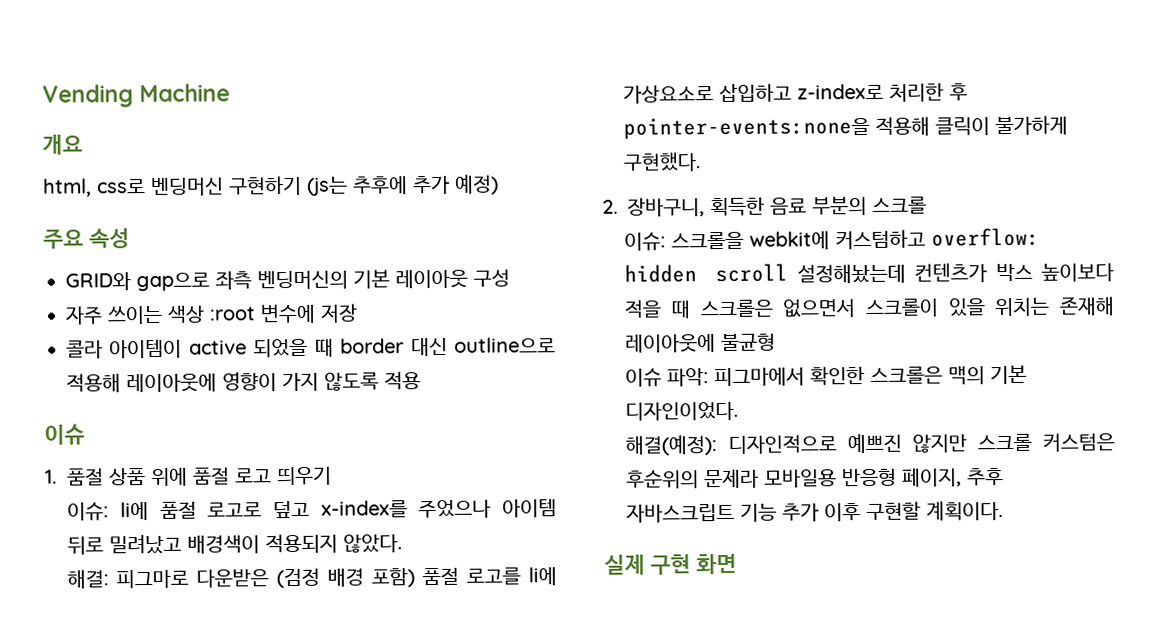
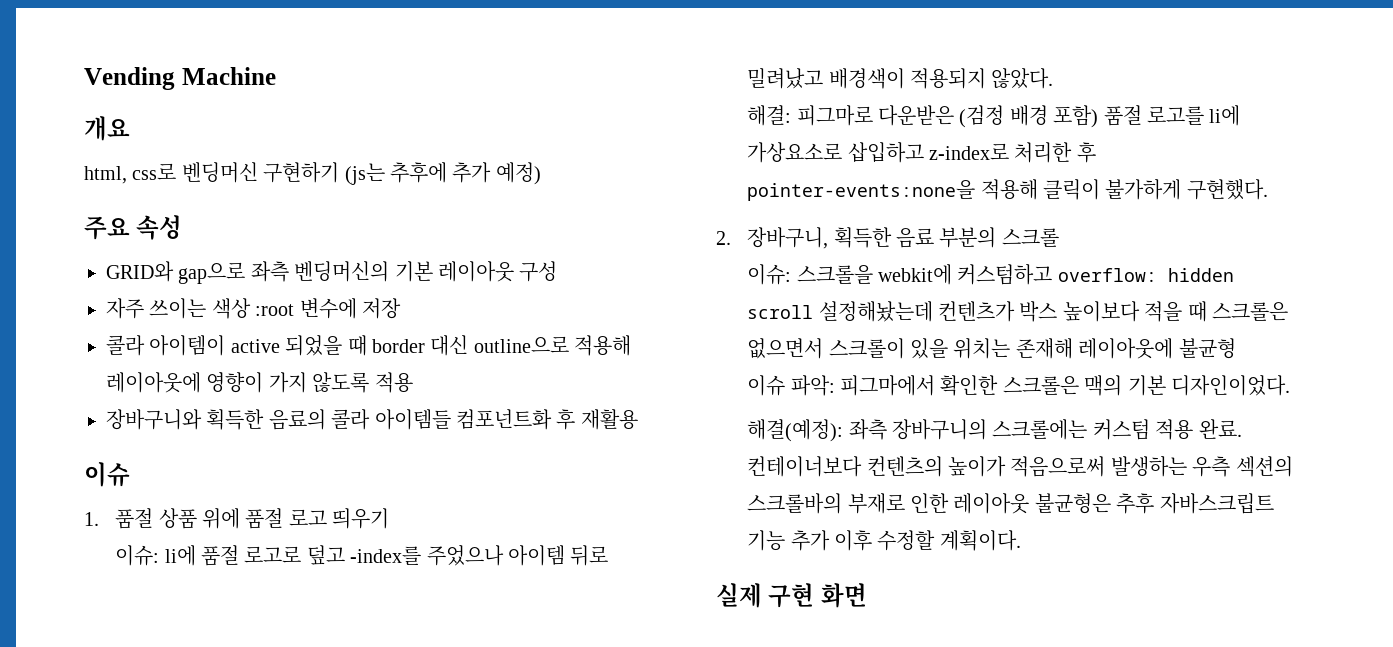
+ 장바구니와 획득한 음료의 콜라 아이템들 컴포넌트화 후 재활용
- 이슈: li에 품절 로고로 덮고 x-index를 주었으나 아이템 뒤로 밀려났고 배경색이 적용되지 않았다.
+ 이슈: li에 품절 로고로 덮고 -index를 주었으나 아이템 뒤로 밀려났고 배경색이 적용되지 않았다.
- 해결(예정): 디자인적으로 예쁘진 않지만 스크롤 커스텀은 후순위의 문제라 모바일용 반응형 페이지, 추후 자바스크립트 기능 추가 이후 구현할 계획이다.
+ 해결(예정): 좌측 장바구니의 스크롤에는 커스텀 적용 완료. 컨테이너보다 컨텐츠의 높이가 적음으로써 발생하는 우측 섹션의 스크롤바의 부재로 인한 레이아웃 불균형은 추후 자바스크립트 기능 추가 이후 수정할 계획이다.

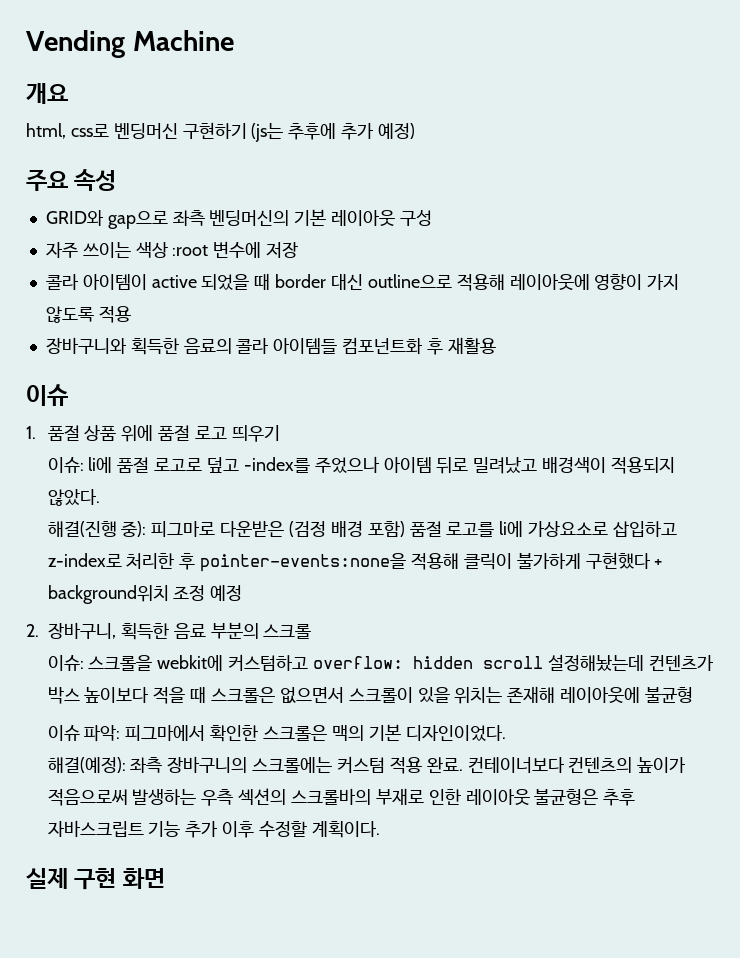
- 해결: 피그마로 다운받은 (검정 배경 포함) 품절 로고를 li에 가상요소로 삽입하고 z-index로 처리한 후 pointer-events:none을 적용해 클릭이 불가하게 구현했다.
+ 해결(진행 중): 피그마로 다운받은 (검정 배경 포함) 품절 로고를 li에 가상요소로 삽입하고 z-index로 처리한 후 pointer-events:none을 적용해 클릭이 불가하게 구현했다 + background위치 조정 예정

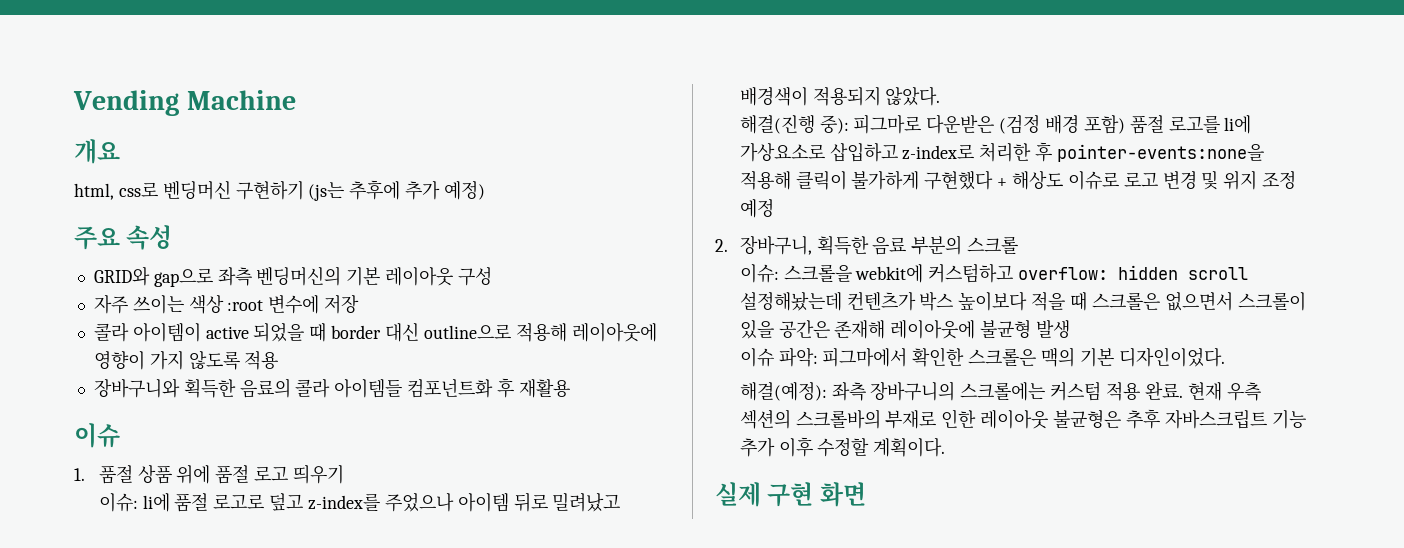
- 이슈: li에 품절 로고로 덮고 -index를 주었으나 아이템 뒤로 밀려났고 배경색이 적용되지 않았다.
+ 이슈: li에 품절 로고로 덮고 z-index를 주었으나 아이템 뒤로 밀려났고 배경색이 적용되지 않았다.
- 해결(진행 중): 피그마로 다운받은 (검정 배경 포함) 품절 로고를 li에 가상요소로 삽입하고 z-index로 처리한 후 pointer-events:none을 적용해 클릭이 불가하게 구현했다 + background위치 조정 예정
+ 해결(진행 중): 피그마로 다운받은 (검정 배경 포함) 품절 로고를 li에 가상요소로 삽입하고 z-index로 처리한 후 pointer-events:none을 적용해 클릭이 불가하게 구현했다 + 해상도 이슈로 로고 변경 및 위지 조정 예정
- 이슈: 스크롤을 webkit에 커스텀하고 overflow: hidden scroll 설정해놨는데 컨텐츠가 박스 높이보다 적을 때 스크롤은 없으면서 스크롤이 있을 위치는 존재해 레이아웃에 불균형
+ 이슈: 스크롤을 webkit에 커스텀하고 overflow: hidden scroll 설정해놨는데 컨텐츠가 박스 높이보다 적을 때 스크롤은 없으면서 스크롤이 있을 공간은 존재해 레이아웃에 불균형 발생
- 컨테이너보다 컨텐츠의 높이가 적음으로써 발생하는 우측 섹션의 스크롤바의 부재로 인한 레이아웃 불균형은 추후 자바스크립트 기능 추가 이후 수정할 계획이다.
+ 현재 우측 섹션의 스크롤바의 부재로 인한 레이아웃 불균형은 추후 자바스크립트 기능 추가 이후 수정할 계획이다.

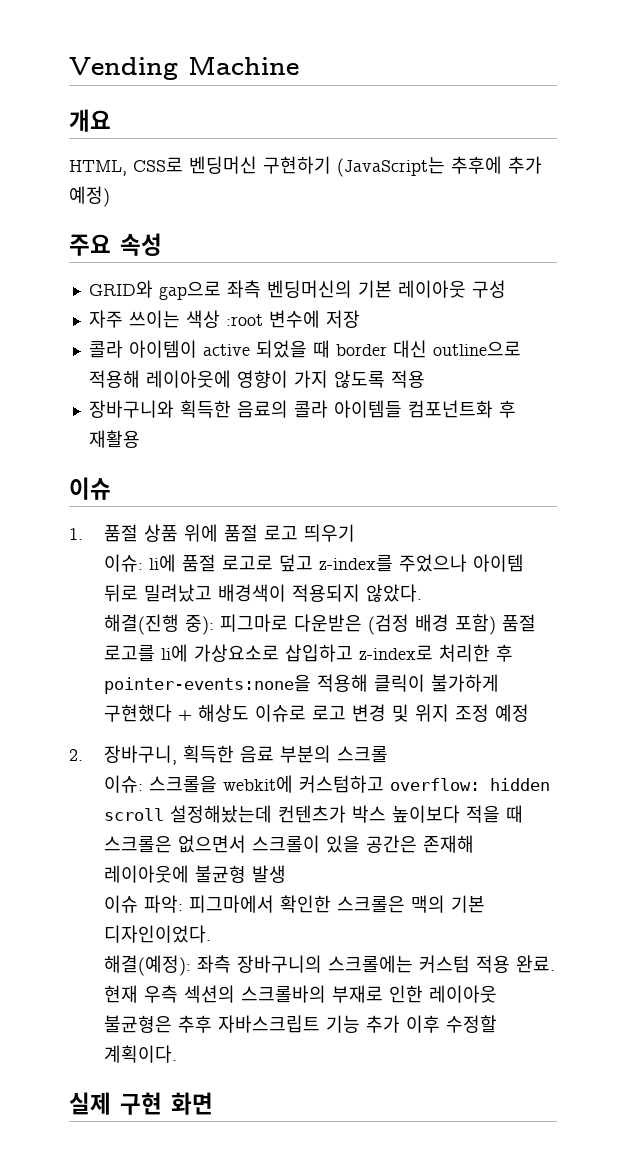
- html, css로 벤딩머신 구현하기 (js는 추후에 추가 예정)
+ HTML, CSS로 벤딩머신 구현하기 (JavaScript는 추후에 추가 예정)

